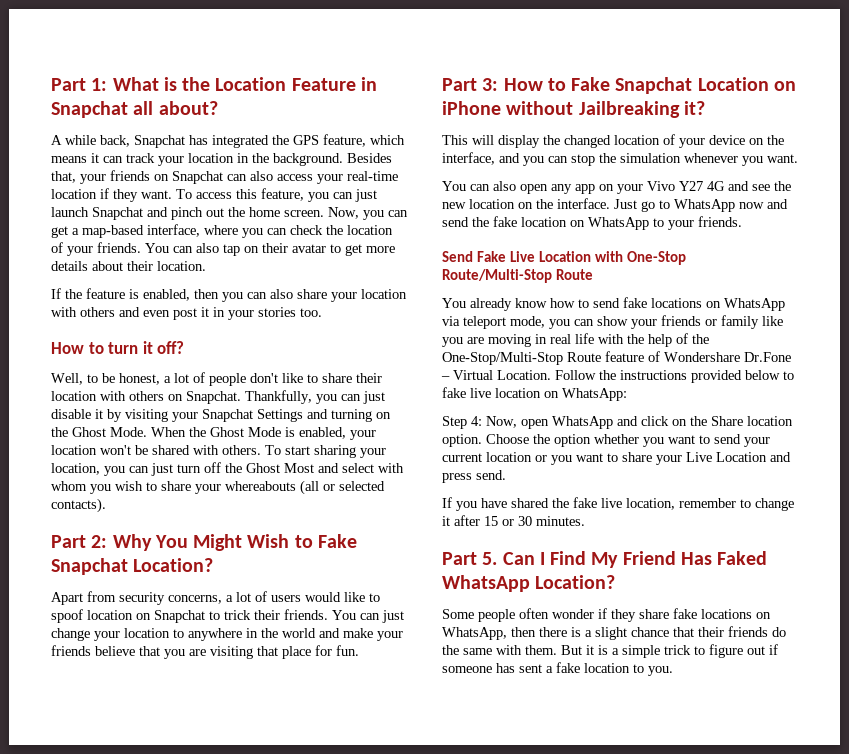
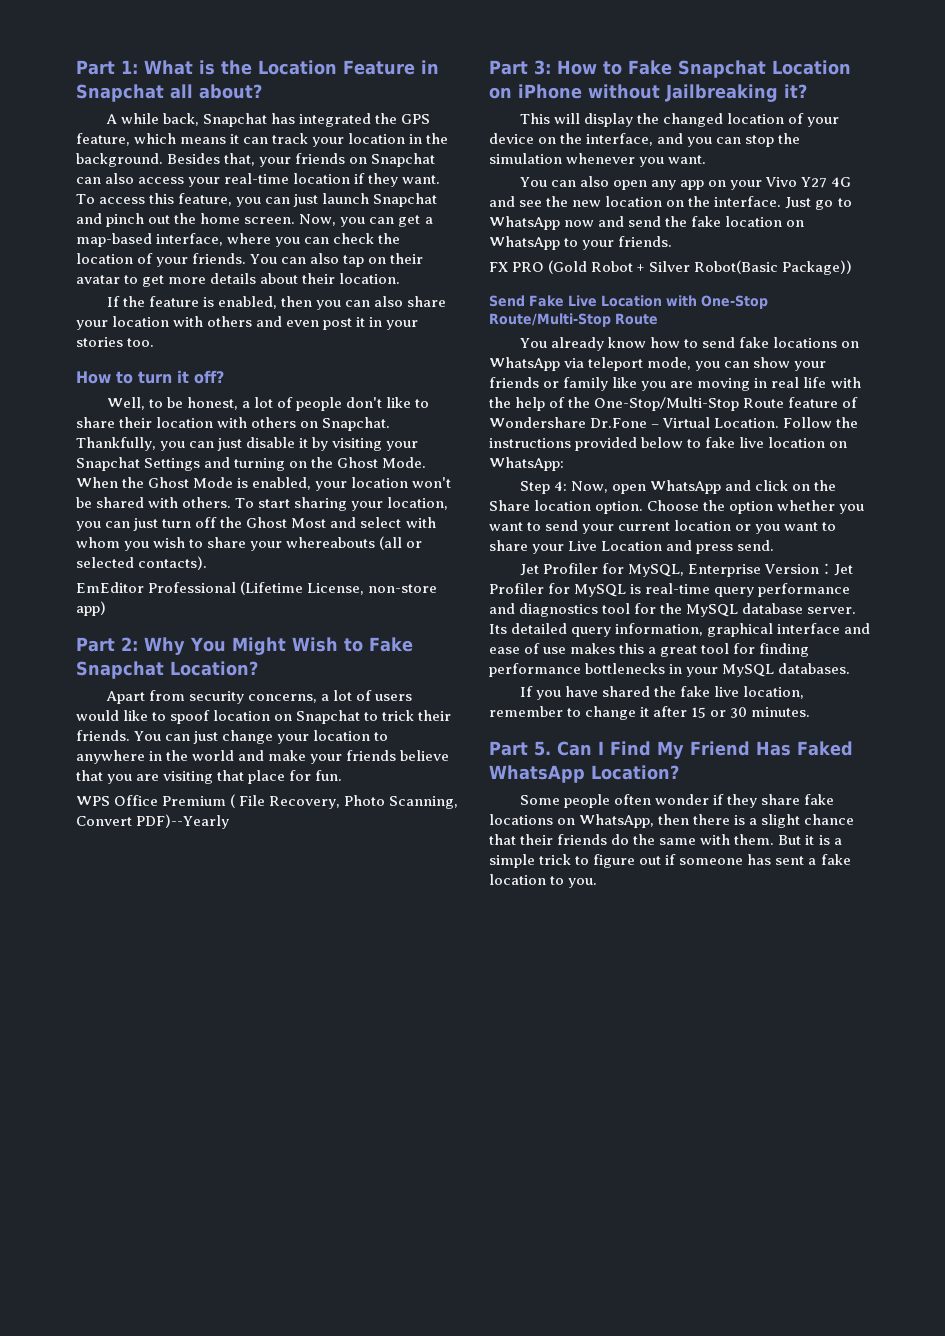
+ EmEditor Professional (Lifetime License, non-store app)
+ WPS Office Premium ( File Recovery, Photo Scanning, Convert PDF)--Yearly
+ FX PRO (Gold Robot + Silver Robot(Basic Package))
+ Jet Profiler for MySQL, Enterprise Version：Jet Profiler for MySQL is real-time query performance and diagnostics tool for the MySQL database server. Its detailed query information, graphical interface and ease of use makes this a great tool for finding performance bottlenecks in your MySQL databases.

